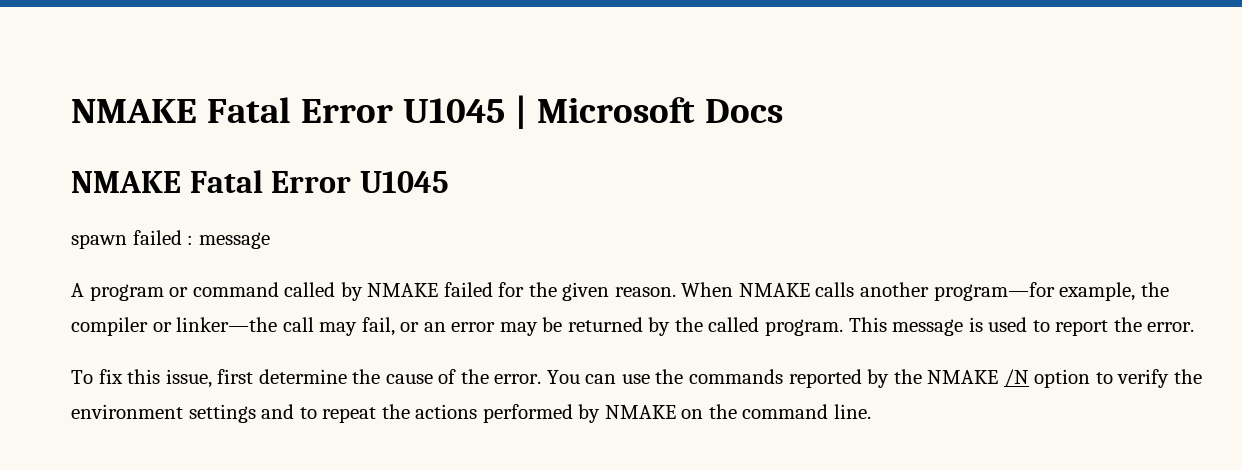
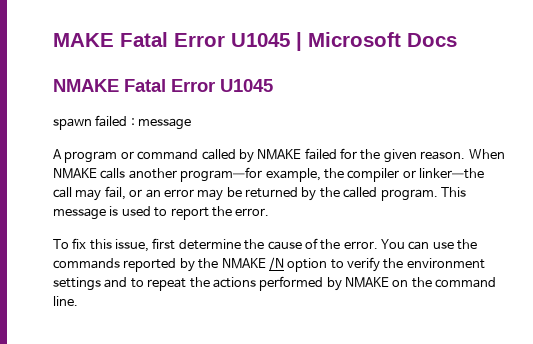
- NMAKE Fatal Error U1045 | Microsoft Docs
+ MAKE Fatal Error U1045 | Microsoft Docs

